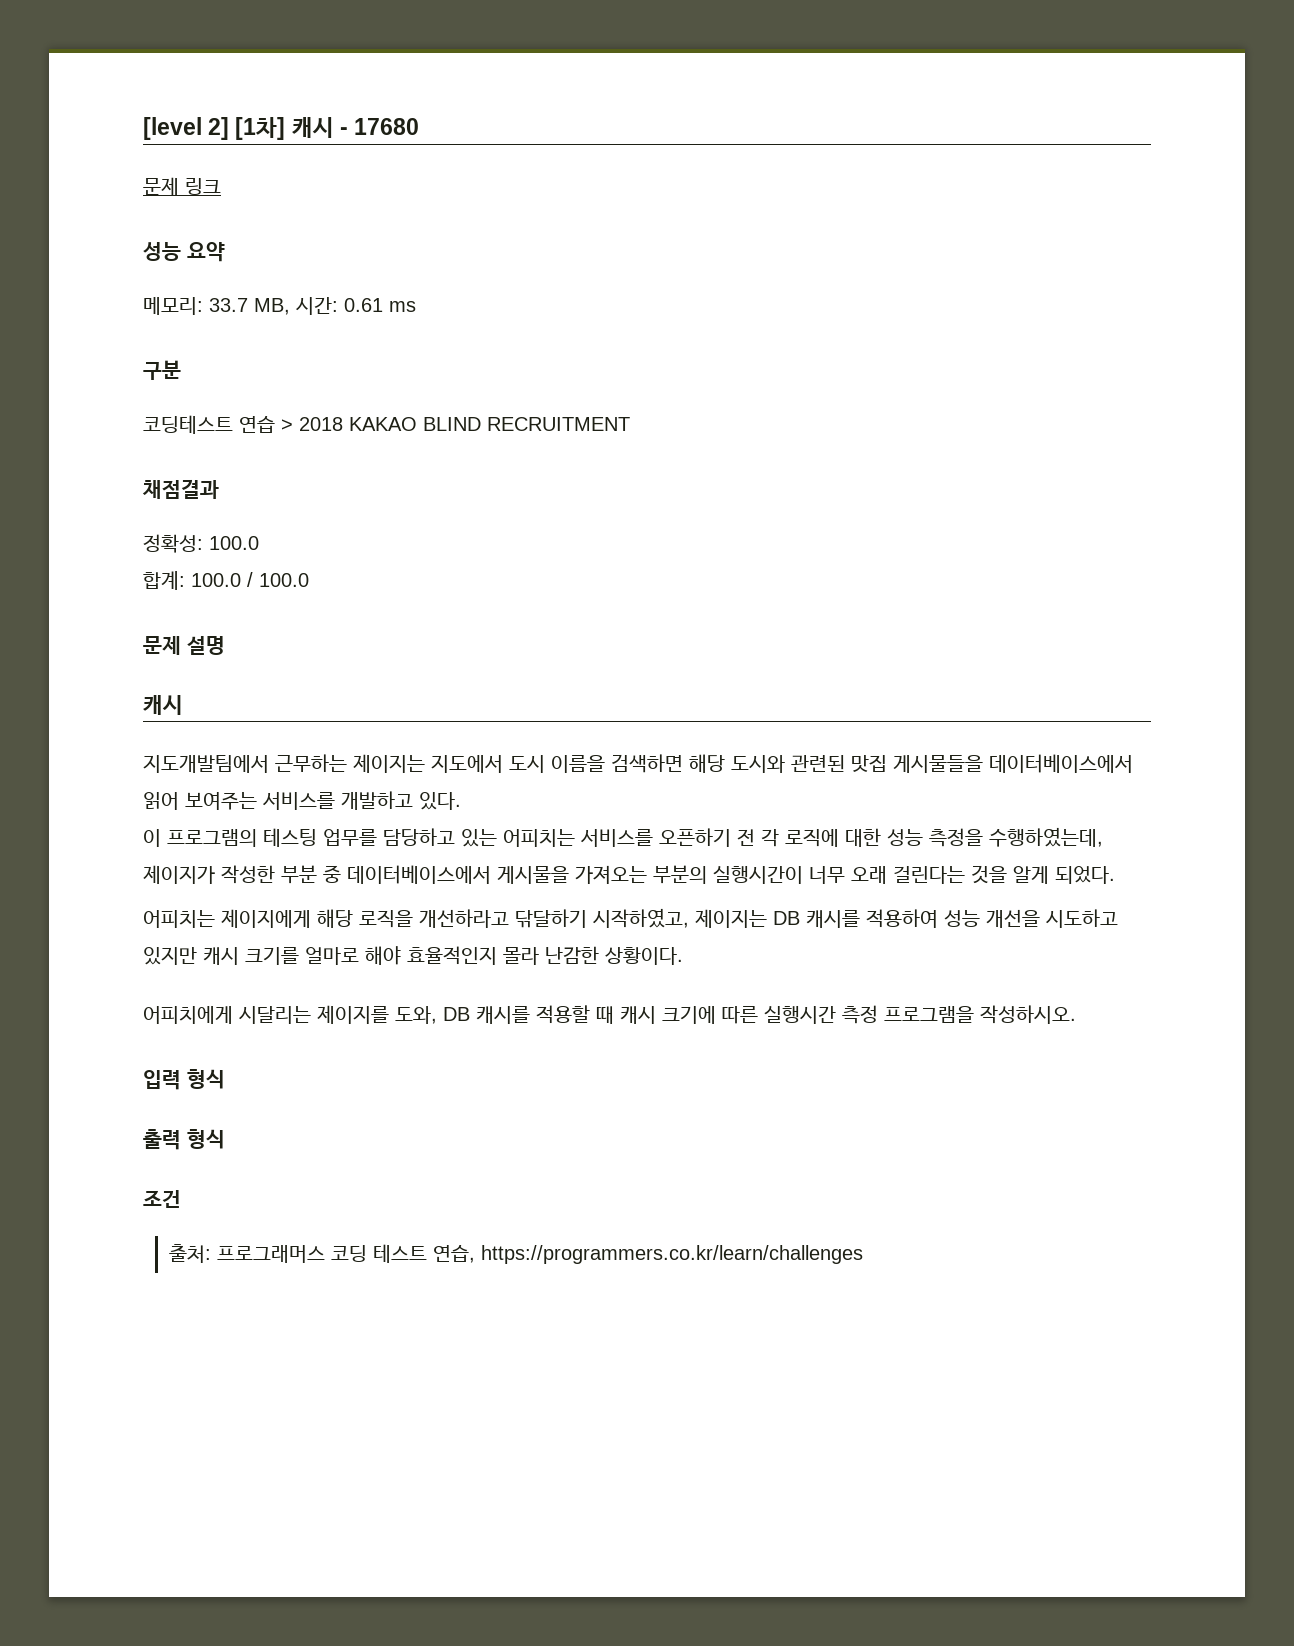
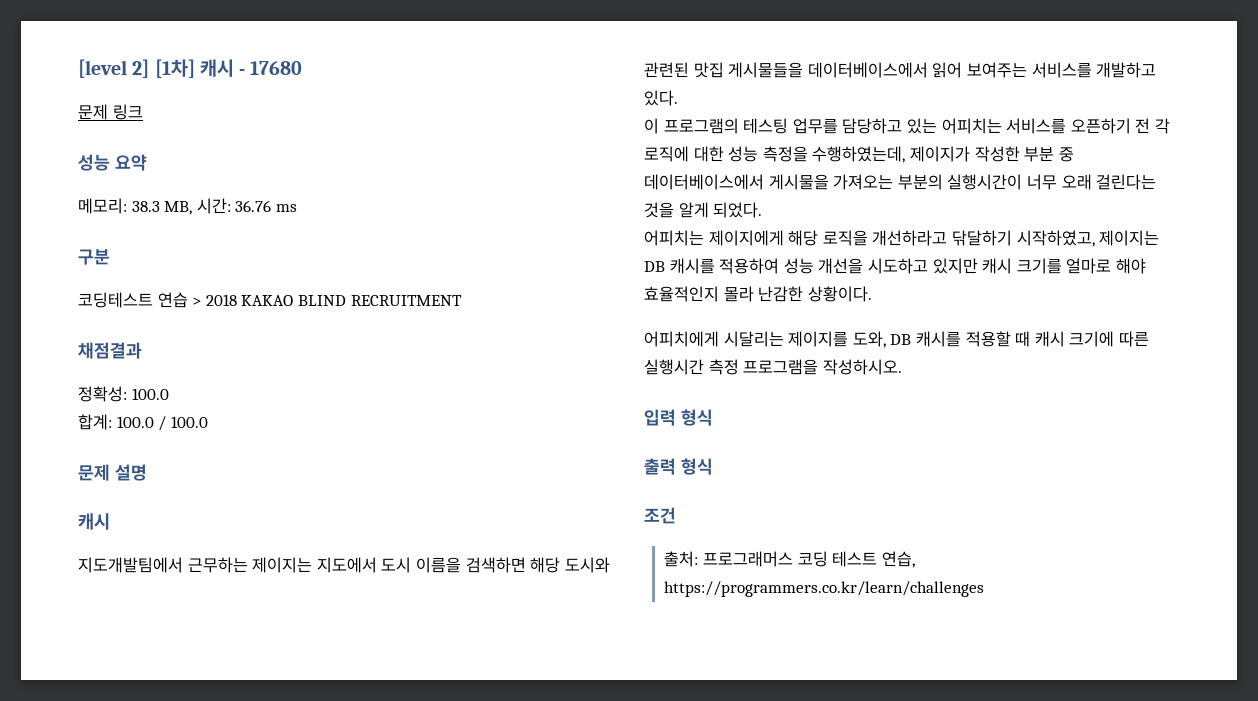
- 메모리: 33.7 MB, 시간: 0.61 ms
+ 메모리: 38.3 MB, 시간: 36.76 ms

